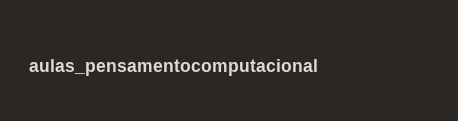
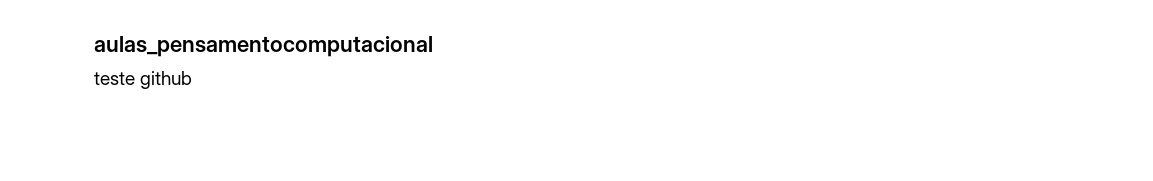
+ teste github

